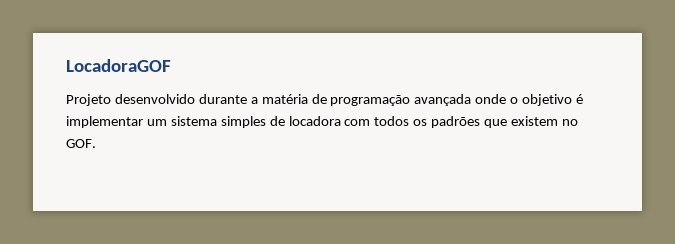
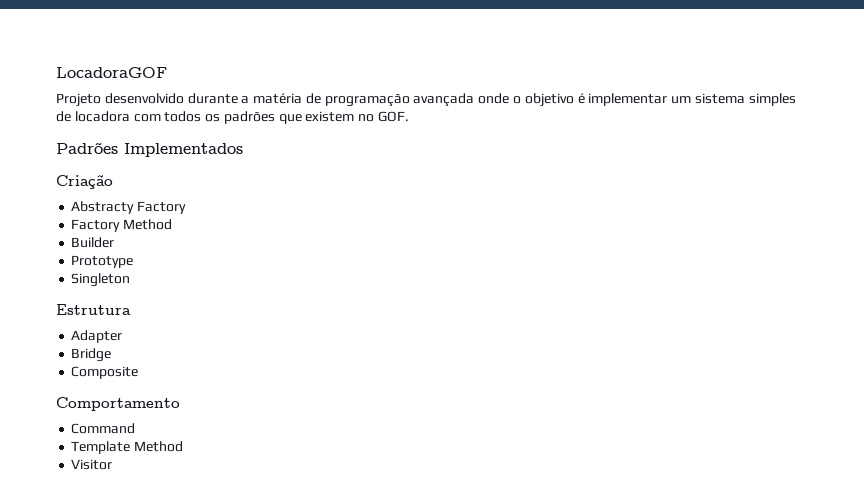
+ Padrões Implementados
+ Criação
+ Abstracty Factory
+ Factory Method
+ Builder
+ Prototype
+ Singleton
+ Estrutura
+ Adapter
+ Bridge
+ Composite
+ Comportamento
+ Command
+ Template Method
+ Visitor

